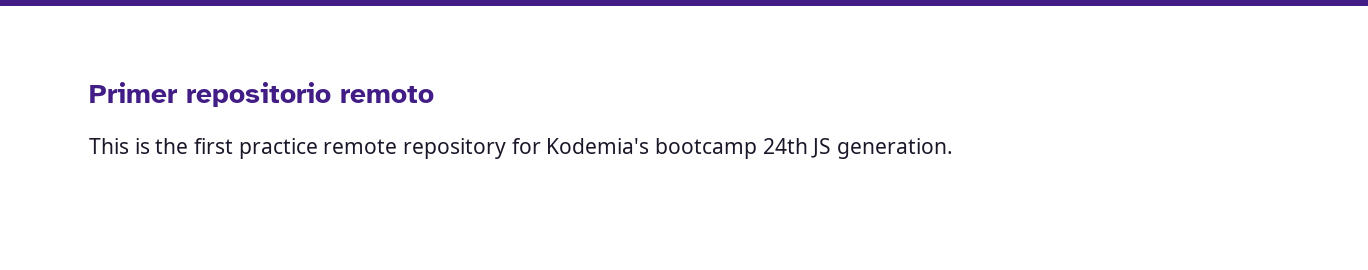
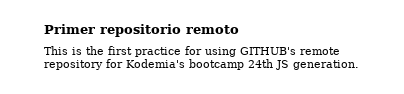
- This is the first practice remote repository for Kodemia's bootcamp 24th JS generation.
+ This is the first practice for using GITHUB's remote repository for Kodemia's bootcamp 24th JS generation.

